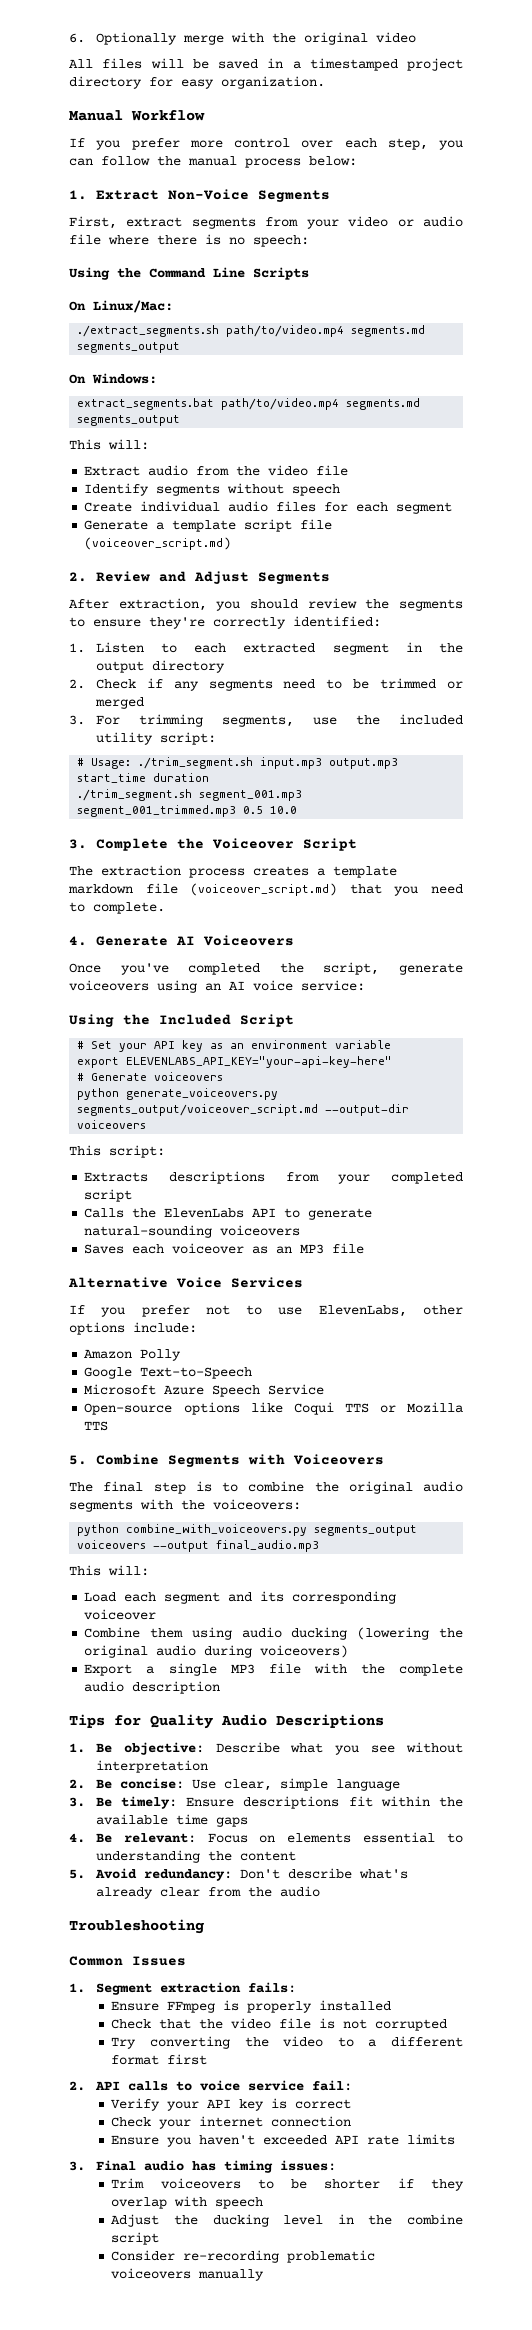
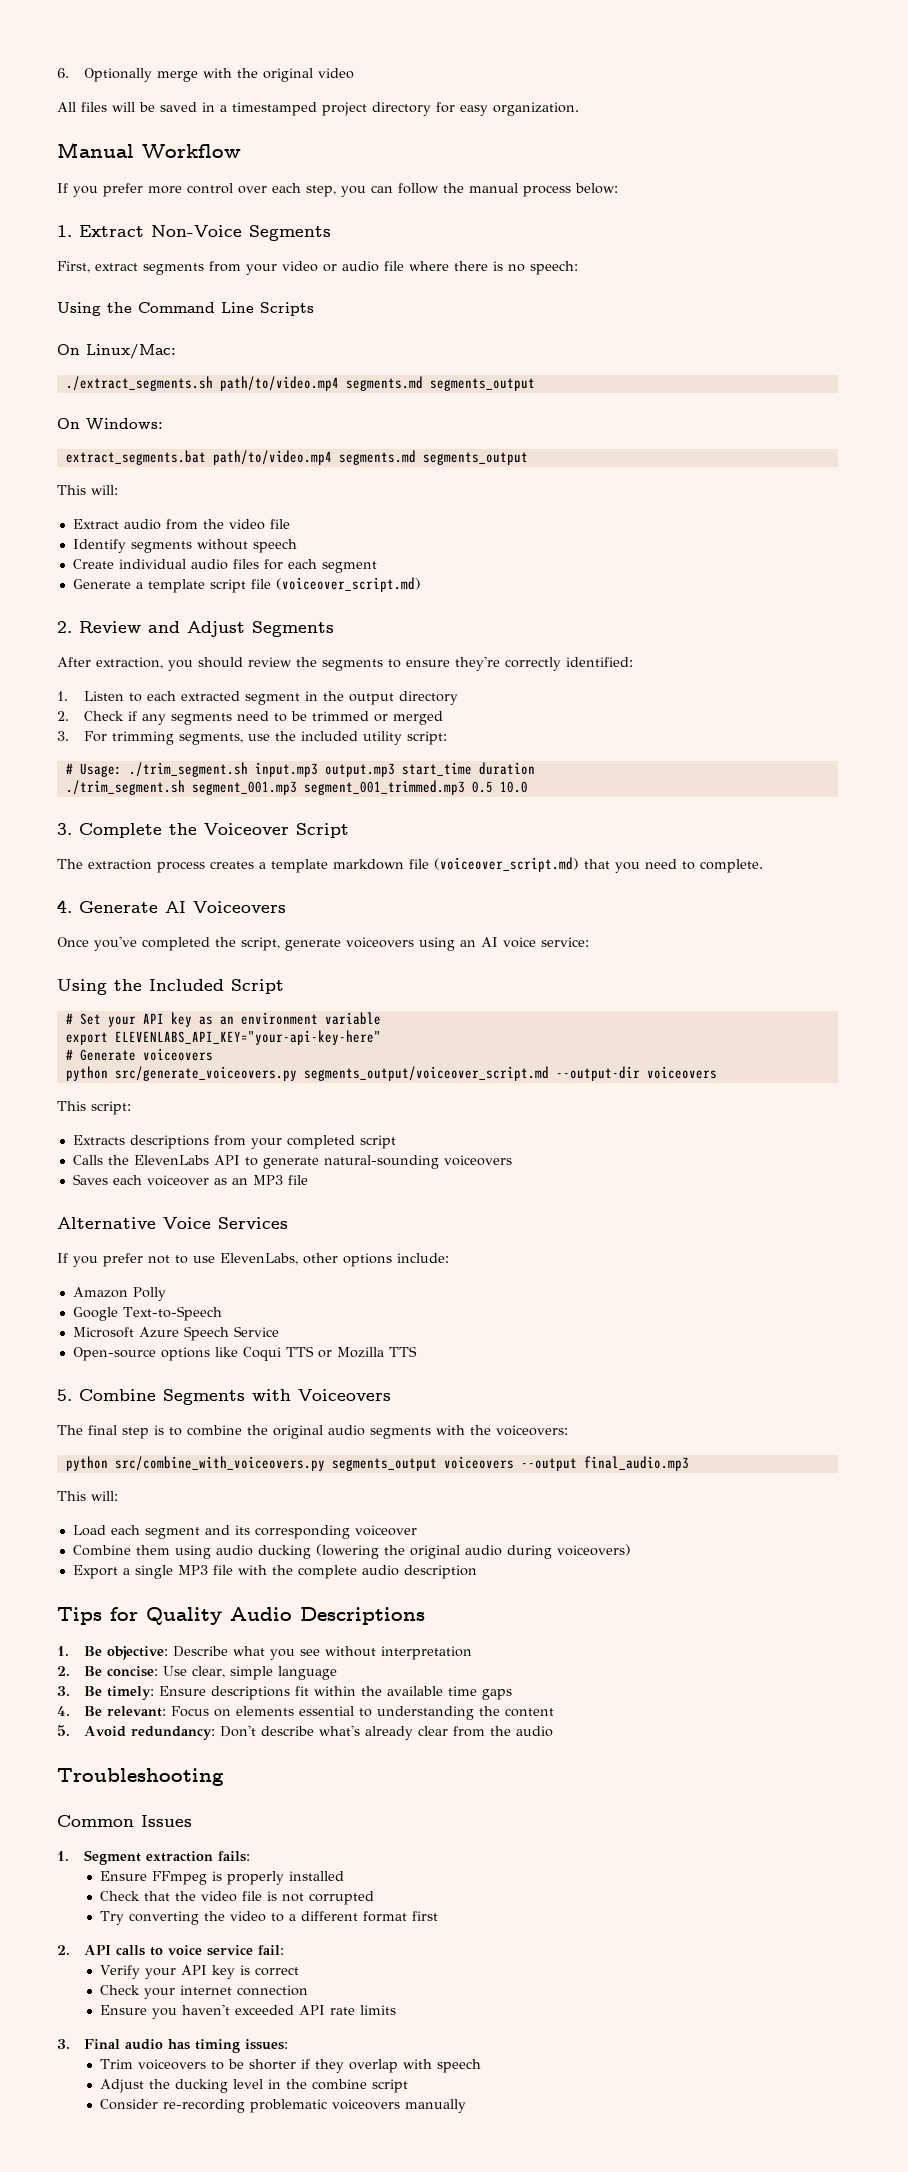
- python generate_voiceovers.py segments_output/voiceover_script.md --output-dir voiceovers
+ python src/generate_voiceovers.py segments_output/voiceover_script.md --output-dir voiceovers
- python combine_with_voiceovers.py segments_output voiceovers --output final_audio.mp3
+ python src/combine_with_voiceovers.py segments_output voiceovers --output final_audio.mp3

